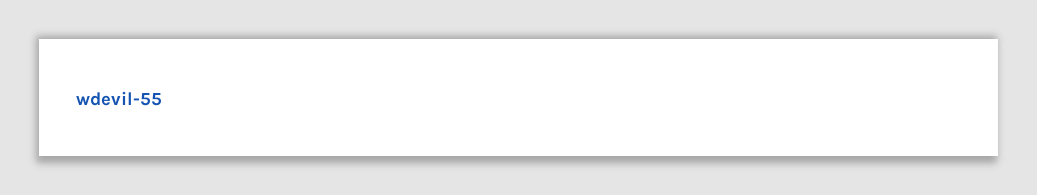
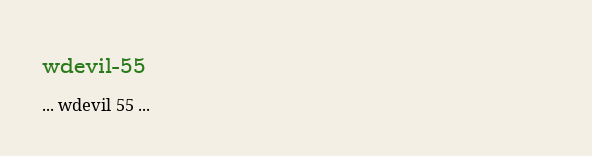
+ ... wdevil 55 ...

